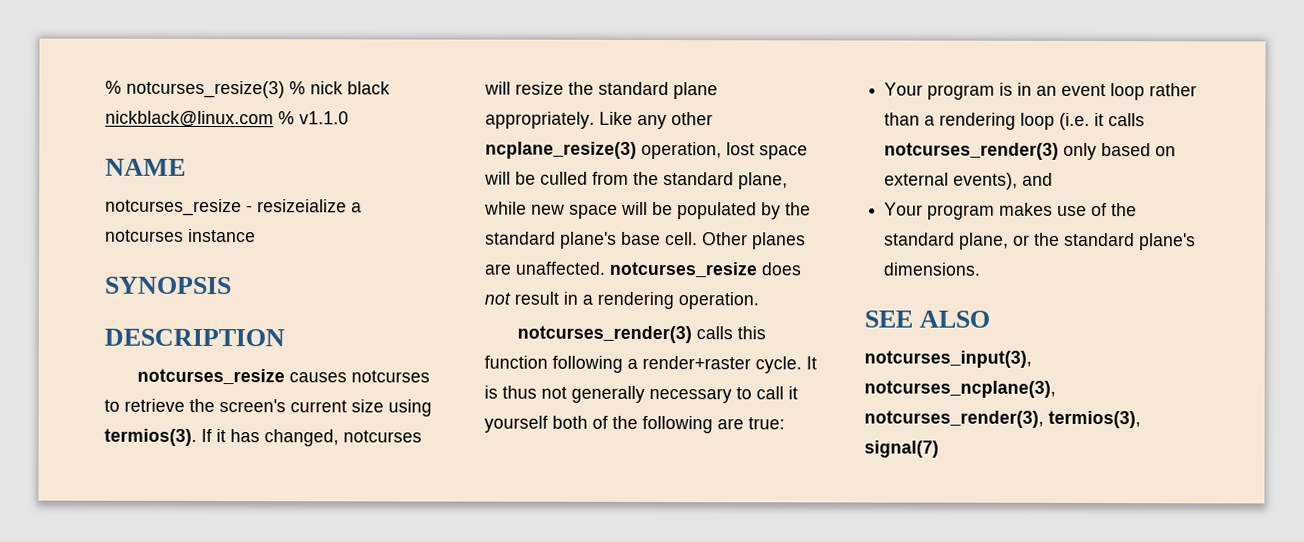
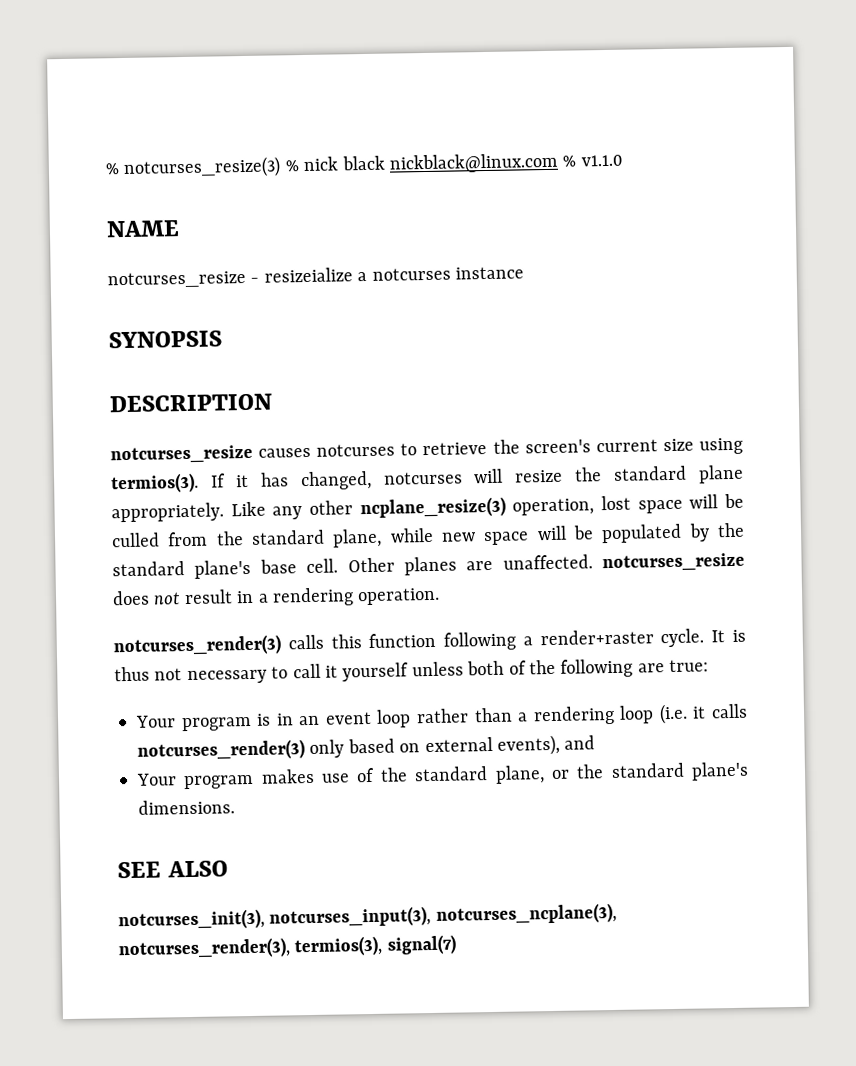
- It is thus not generally necessary to call it yourself both of the following are true:
+ It is thus not necessary to call it yourself unless both of the following are true:
- notcurses_input(3), notcurses_ncplane(3), notcurses_render(3), termios(3), signal(7)
+ notcurses_init(3), notcurses_input(3), notcurses_ncplane(3), notcurses_render(3), termios(3), signal(7)

